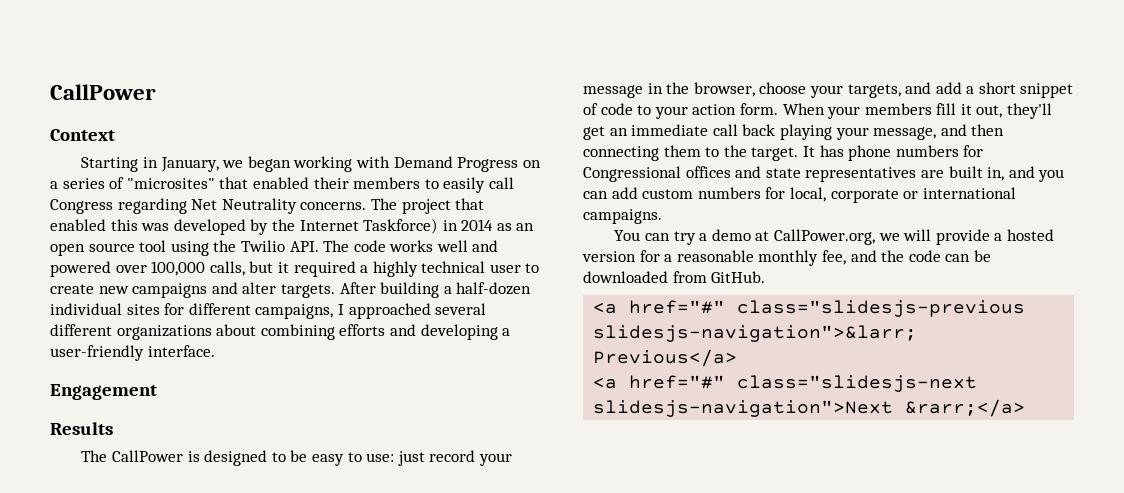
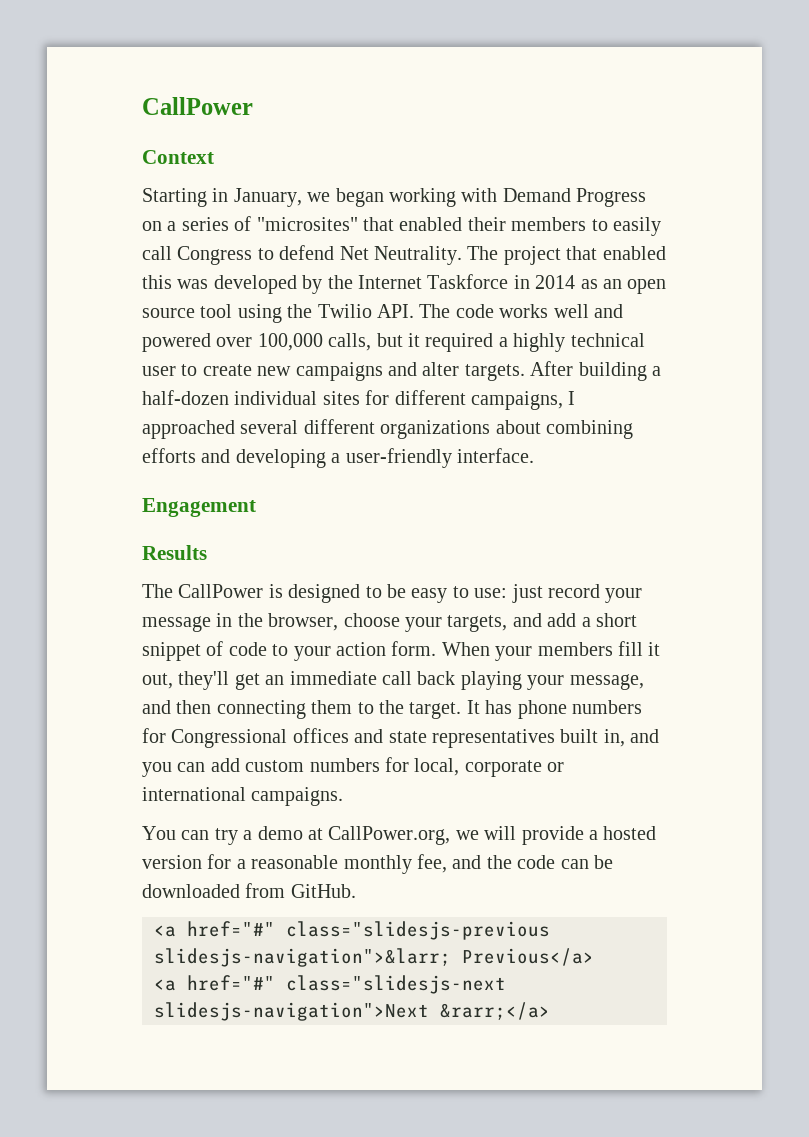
- Starting in January, we began working with Demand Progress on a series of "microsites" that enabled their members to easily call Congress regarding Net Neutrality concerns.
+ Starting in January, we began working with Demand Progress on a series of "microsites" that enabled their members to easily call Congress to defend Net Neutrality.
- The project that enabled this was developed by the Internet Taskforce) in 2014 as an open source tool using the Twilio API. The code works well and powered over 100,000 calls, but it required a highly technical user to create new campaigns and alter targets.
+ The project that enabled this was developed by the Internet Taskforce in 2014 as an open source tool using the Twilio API. The code works well and powered over 100,000 calls, but it required a highly technical user to create new campaigns and alter targets.
- It has phone numbers for Congressional offices and state representatives are built in, and you can add custom numbers for local, corporate or international campaigns.
+ It has phone numbers for Congressional offices and state representatives built in, and you can add custom numbers for local, corporate or international campaigns.

